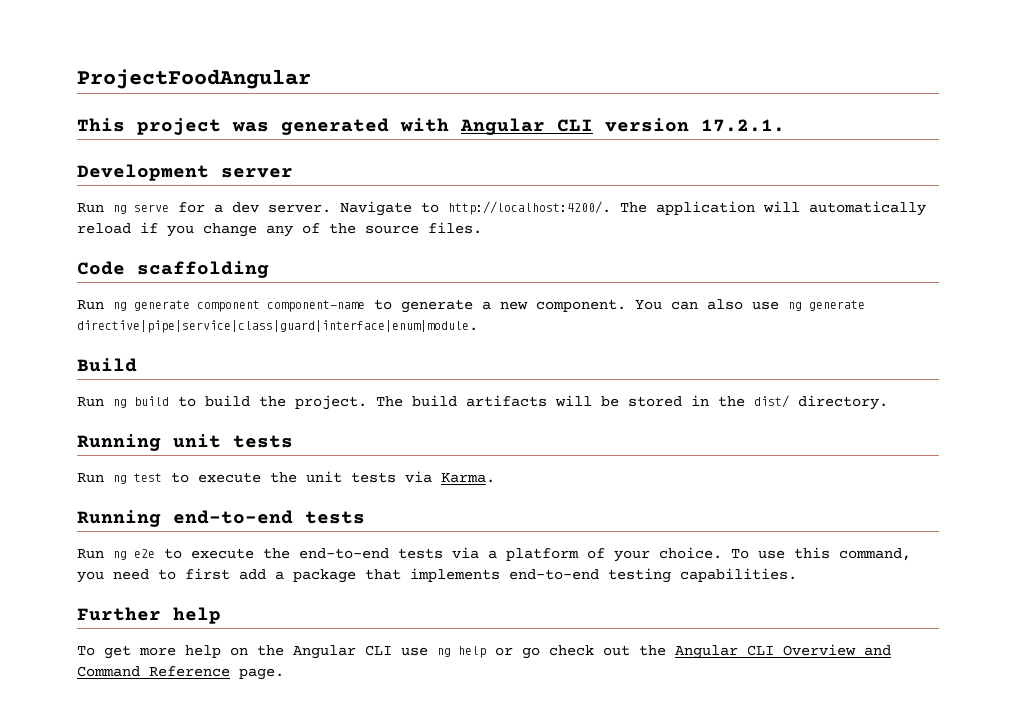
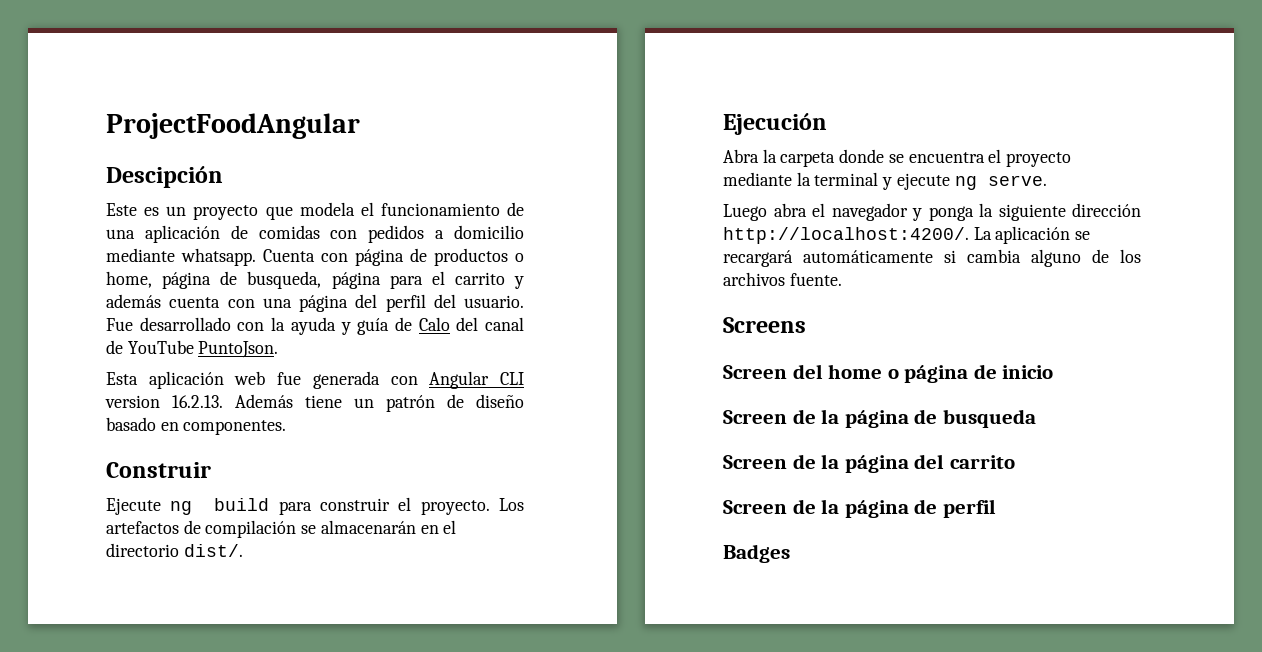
- This project was generated with Angular CLI version 17.2.1.
- Development server
- Run ng serve for a dev server. Navigate to http://localhost:4200/. The application will automatically reload if you change any of the source files.
- Code scaffolding
- Run ng generate component component-name to generate a new component. You can also use ng generate directive|pipe|service|class|guard|interface|enum|module.
- Build
- Run ng build to build the project. The build artifacts will be stored in the dist/ directory.
- Running unit tests
- Run ng test to execute the unit tests via Karma.
- Running end-to-end tests
- Run ng e2e to execute the end-to-end tests via a platform of your choice. To use this command, you need to first add a package that implements end-to-end testing capabilities.
- Further help
- To get more help on the Angular CLI use ng help or go check out the Angular CLI Overview and Command Reference page.
+ Descipción
+ Este es un proyecto que modela el funcionamiento de una aplicación de comidas con pedidos a domicilio mediante whatsapp. Cuenta con página de productos o home, página de busqueda, página para el carrito y además cuenta con una página del perfil del usuario. Fue desarrollado con la ayuda y guía de Calo del canal de YouTube PuntoJson.
+ Esta aplicación web fue generada con Angular CLI version 16.2.13. Además tiene un patrón de diseño basado en componentes.
+ Construir
+ Ejecute ng build para construir el proyecto. Los artefactos de compilación se almacenarán en el directorio dist/.
+ Ejecución
+ Abra la carpeta donde se encuentra el proyecto mediante la terminal y ejecute ng serve.
+ Luego abra el navegador y ponga la siguiente dirección http://localhost:4200/. La aplicación se recargará automáticamente si cambia alguno de los archivos fuente.
+ Screens
+ Screen del home o página de inicio
+ Screen de la página de busqueda
+ Screen de la página del carrito
+ Screen de la página de perfil
+ Badges

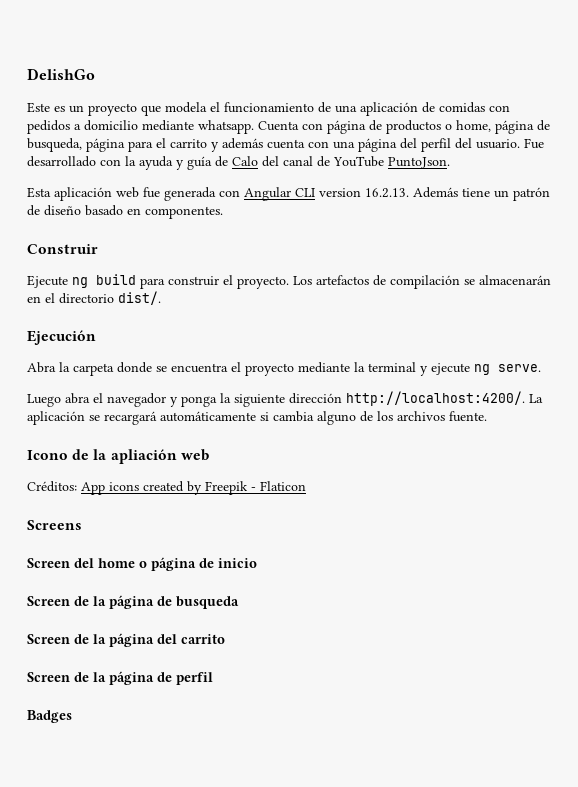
- ProjectFoodAngular
- Descipción
+ DelishGo
+ Icono de la apliación web
+ Créditos: App icons created by Freepik - Flaticon

